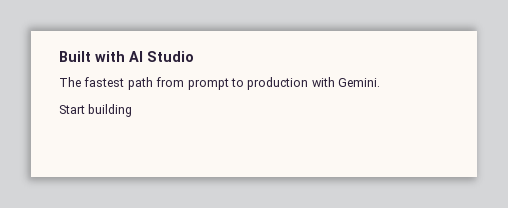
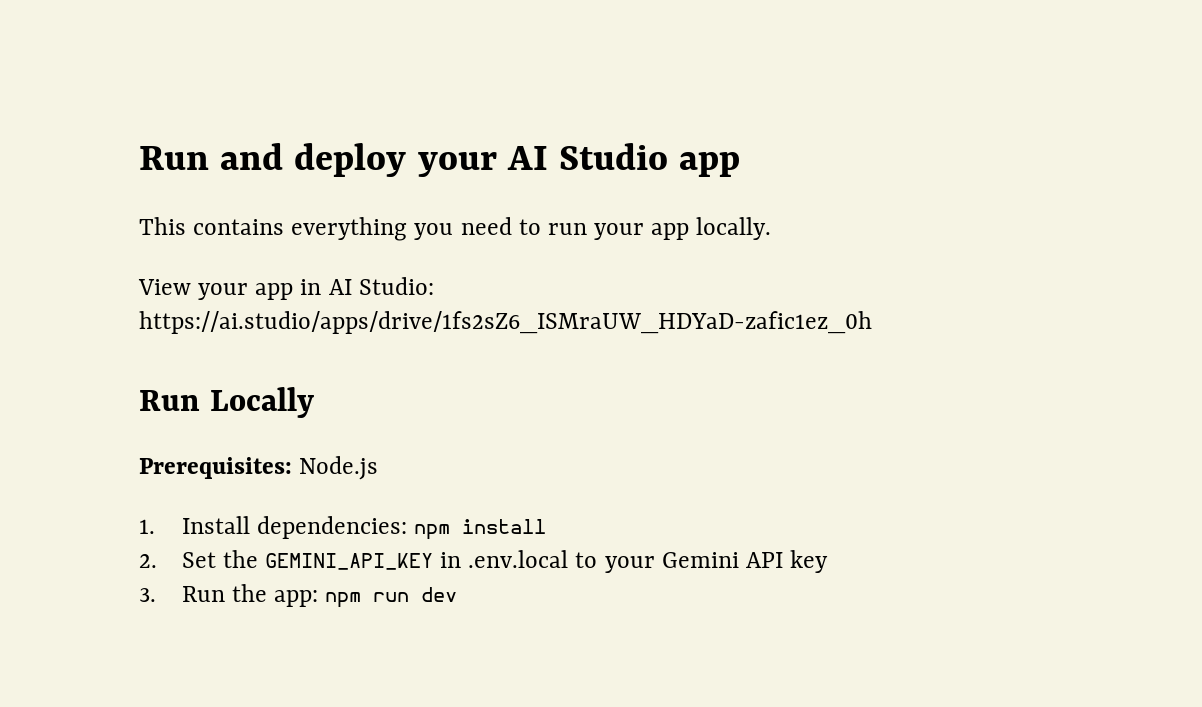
- Built with AI Studio
- The fastest path from prompt to production with Gemini.
- Start building
+ Run and deploy your AI Studio app
+ This contains everything you need to run your app locally.
+ View your app in AI Studio: https://ai.studio/apps/drive/1fs2sZ6_ISMraUW_HDYaD-zafic1ez_0h
+ Run Locally
+ Prerequisites: Node.js
+ 1. Install dependencies: npm install
+ 2. Set the GEMINI_API_KEY in .env.local to your Gemini API key
+ 3. Run the app: npm run dev

